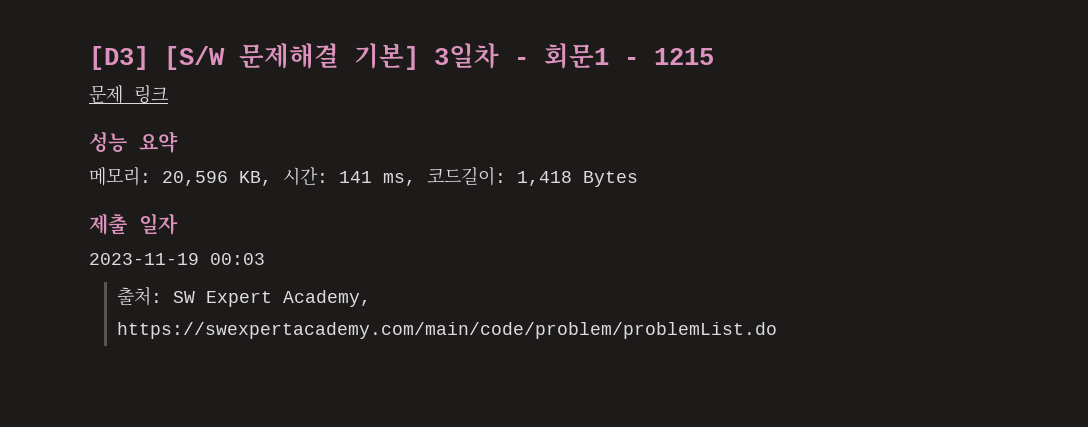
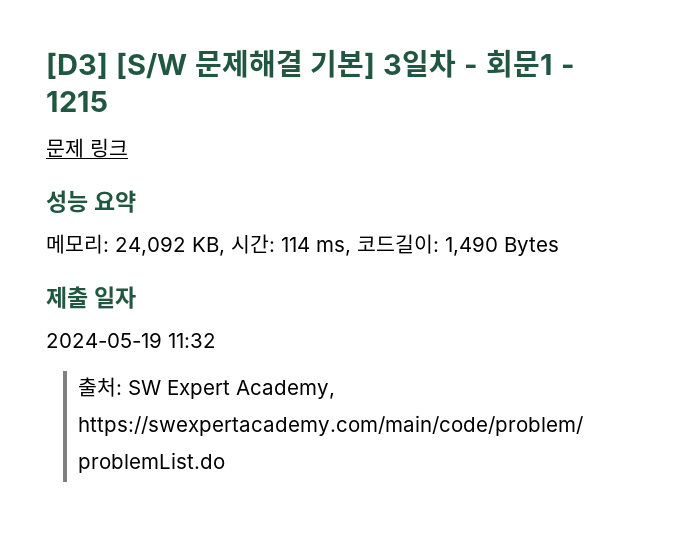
- 메모리: 20,596 KB, 시간: 141 ms, 코드길이: 1,418 Bytes
+ 메모리: 24,092 KB, 시간: 114 ms, 코드길이: 1,490 Bytes
- 2023-11-19 00:03
+ 2024-05-19 11:32

